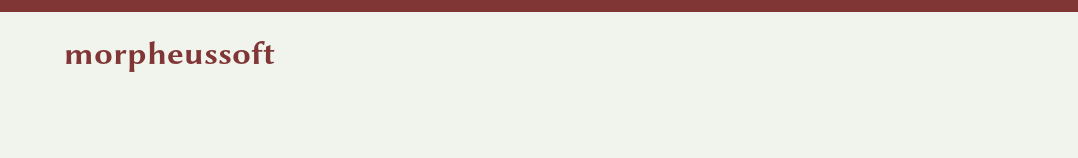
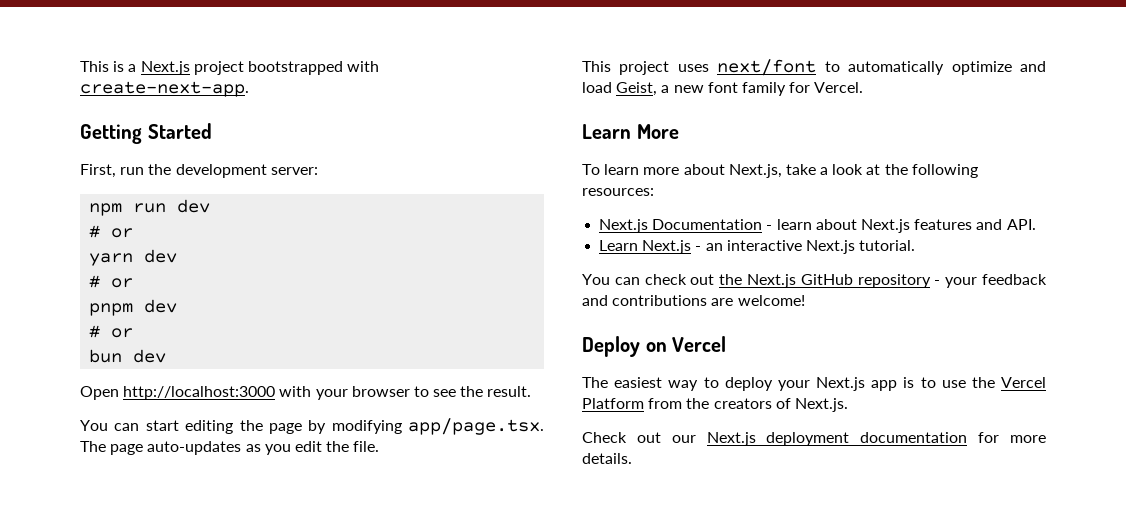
- morpheussoft
+ This is a Next.js project bootstrapped with create-next-app.
+ Getting Started
+ First, run the development server:
+ npm run dev
+ # or
+ yarn dev
+ # or
+ pnpm dev
+ # or
+ bun dev
+ Open http://localhost:3000 with your browser to see the result.
+ You can start editing the page by modifying app/page.tsx. The page auto-updates as you edit the file.
+ This project uses next/font to automatically optimize and load Geist, a new font family for Vercel.
+ Learn More
+ To learn more about Next.js, take a look at the following resources:
+ Next.js Documentation - learn about Next.js features and API.
+ Learn Next.js - an interactive Next.js tutorial.
+ You can check out the Next.js GitHub repository - your feedback and contributions are welcome!
+ Deploy on Vercel
+ The easiest way to deploy your Next.js app is to use the Vercel Platform from the creators of Next.js.
+ Check out our Next.js deployment documentation for more details.

